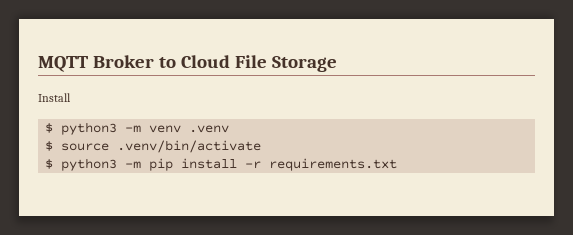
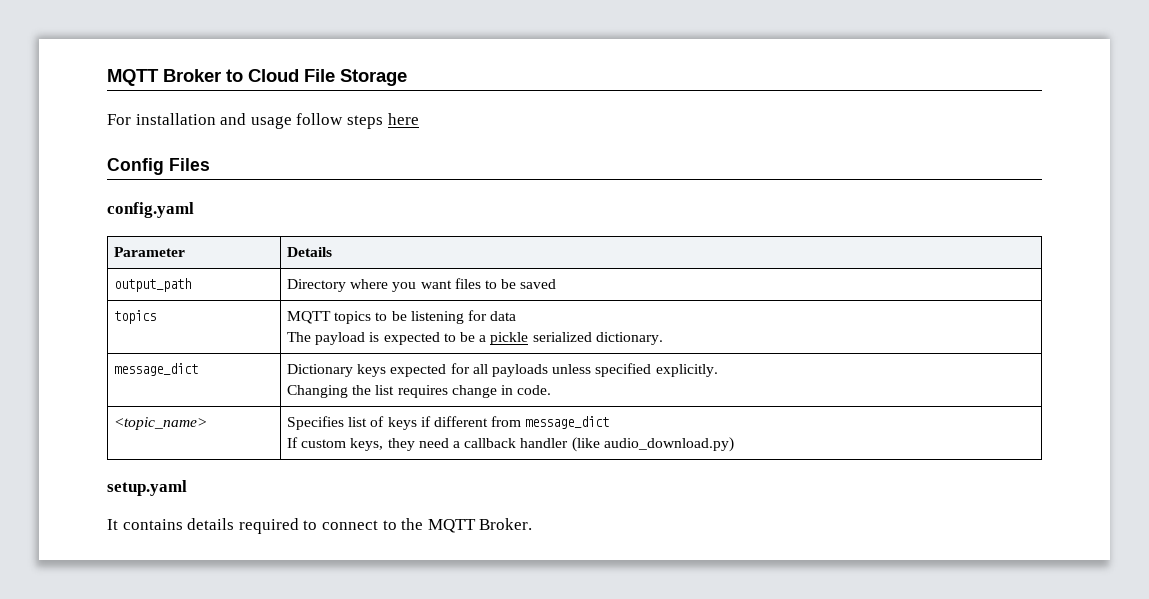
- Install
- $ python3 -m venv .venv
- $ source .venv/bin/activate
- $ python3 -m pip install -r requirements.txt
+ For installation and usage follow steps here
+ Config Files
+ config.yaml
+ Parameter | Details
+ output_path | Directory where you want files to be saved
+ topics | MQTT topics to be listening for data
+ The payload is expected to be a pickle serialized dictionary.
+ message_dict | Dictionary keys expected for all payloads unless specified explicitly.
+ Changing the list requires change in code.
+ <topic_name> | Specifies list of keys if different from message_dict
+ If custom keys, they need a callback handler (like audio_download.py)
+ setup.yaml
+ It contains details required to connect to the MQTT Broker.

